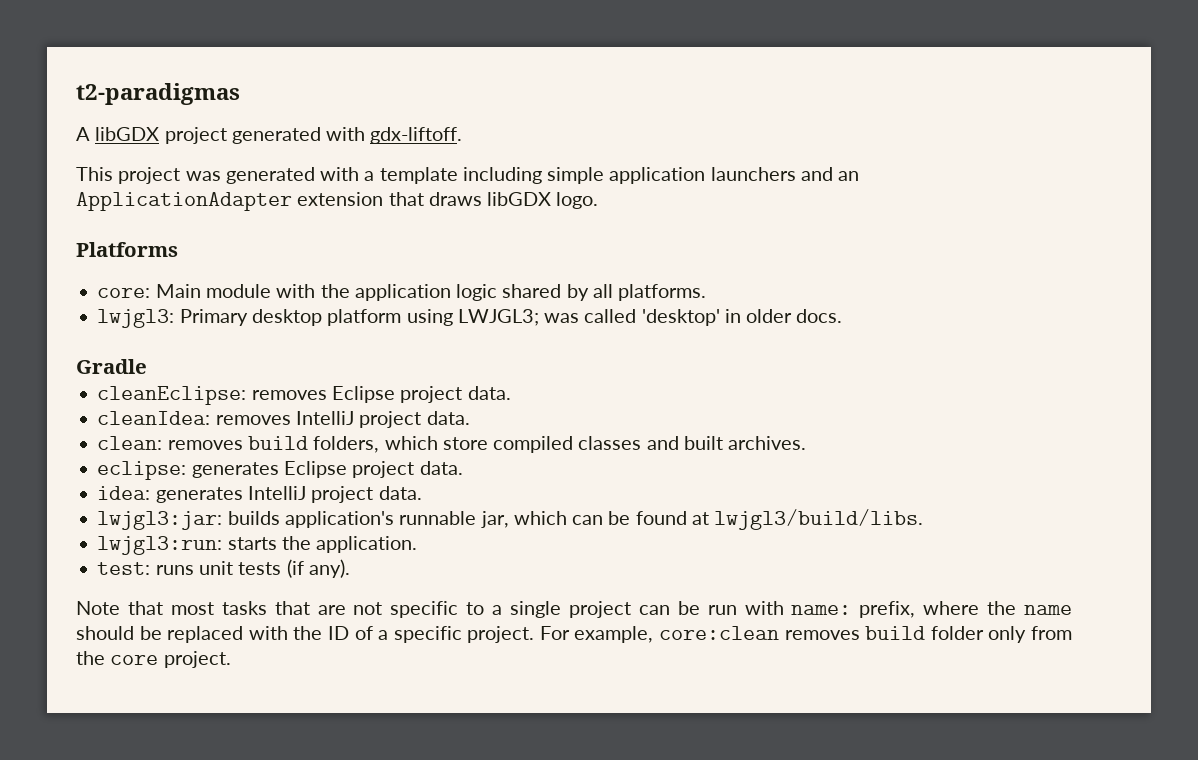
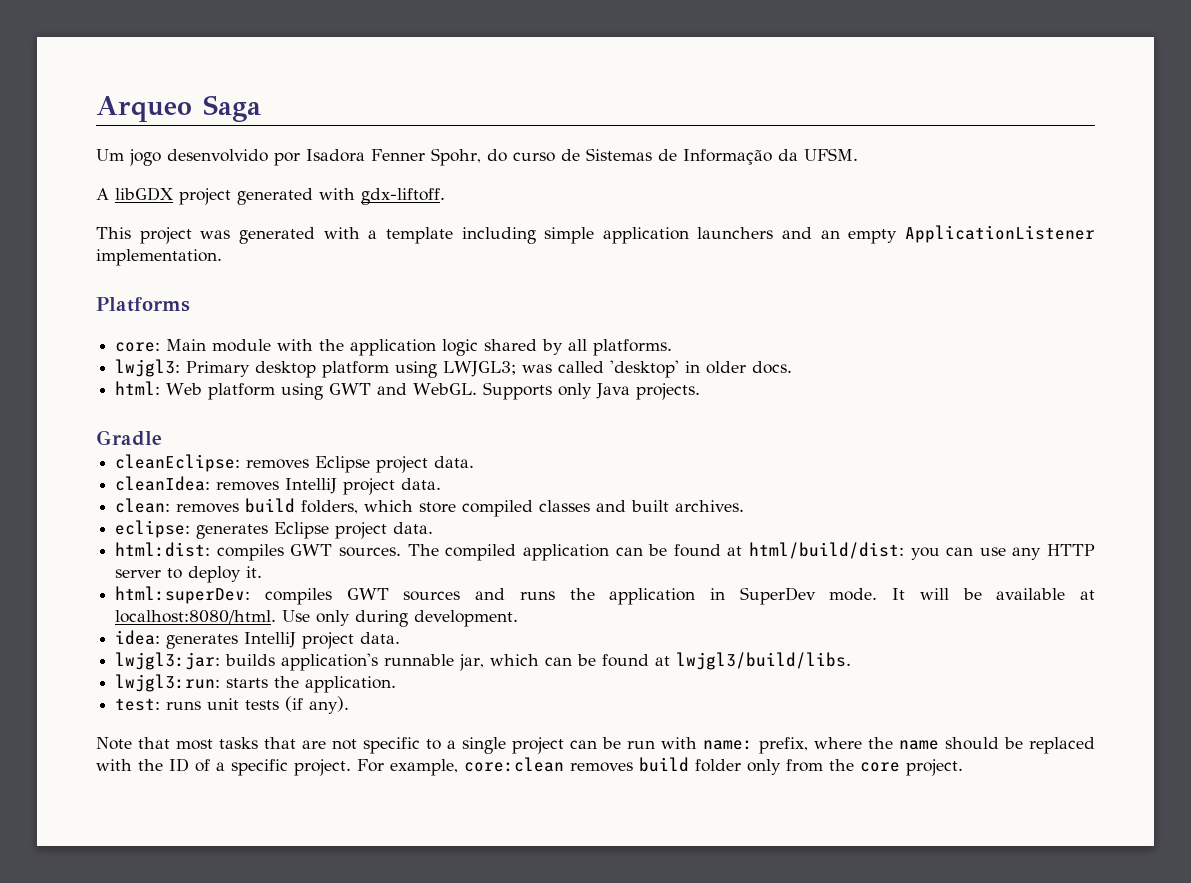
- t2-paradigmas
+ Arqueo Saga
+ Um jogo desenvolvido por Isadora Fenner Spohr, do curso de Sistemas de Informação da UFSM.
- This project was generated with a template including simple application launchers and an ApplicationAdapter extension that draws libGDX logo.
+ This project was generated with a template including simple application launchers and an empty ApplicationListener implementation.
+ html: Web platform using GWT and WebGL. Supports only Java projects.
+ html:dist: compiles GWT sources. The compiled application can be found at html/build/dist: you can use any HTTP server to deploy it.
+ html:superDev: compiles GWT sources and runs the application in SuperDev mode. It will be available at localhost:8080/html. Use only during development.

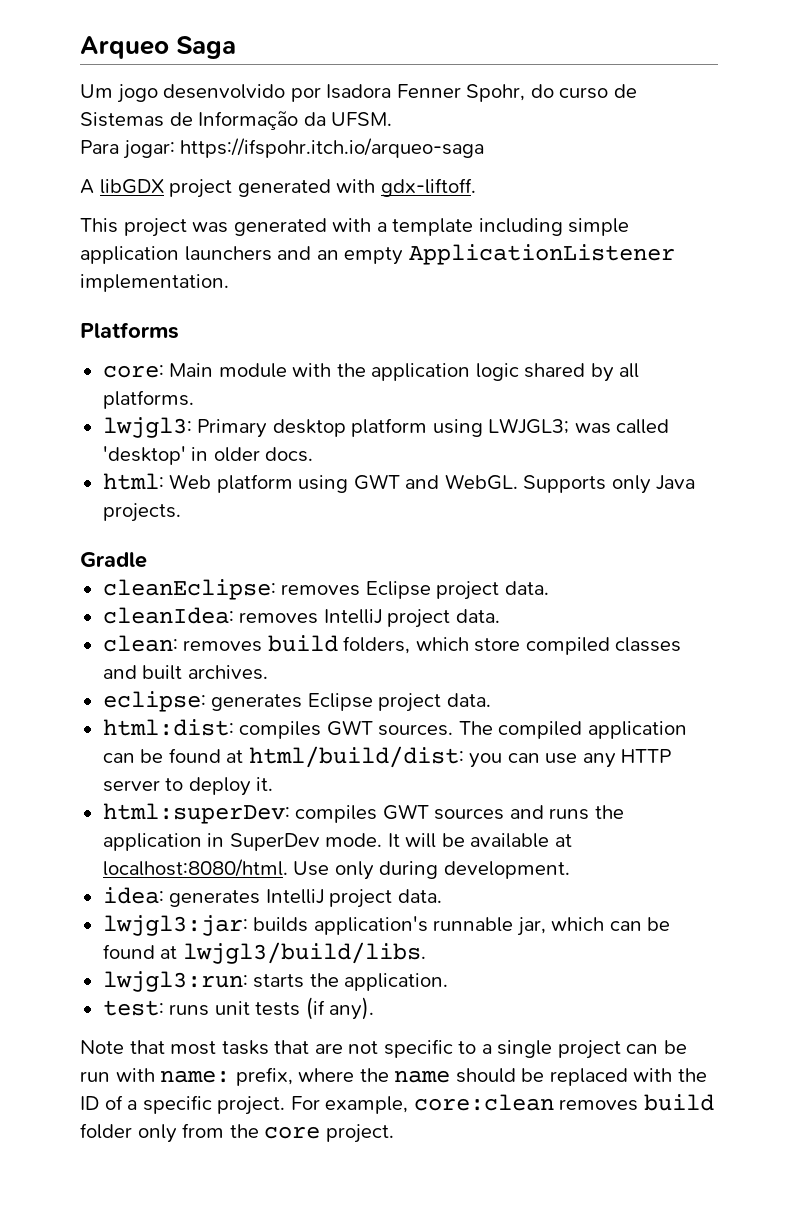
+ Para jogar: https://ifspohr.itch.io/arqueo-saga

